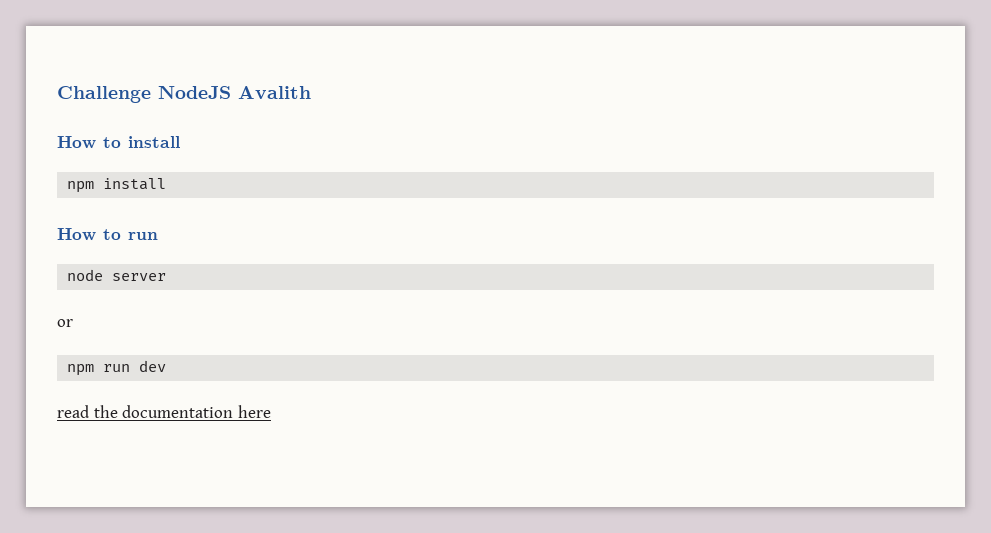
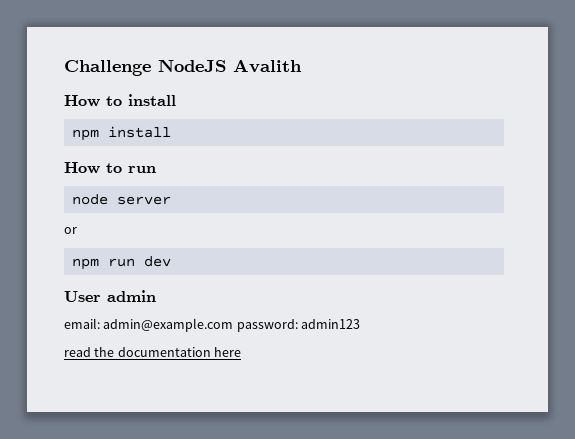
+ User admin
+ email: admin@example.com password: admin123

